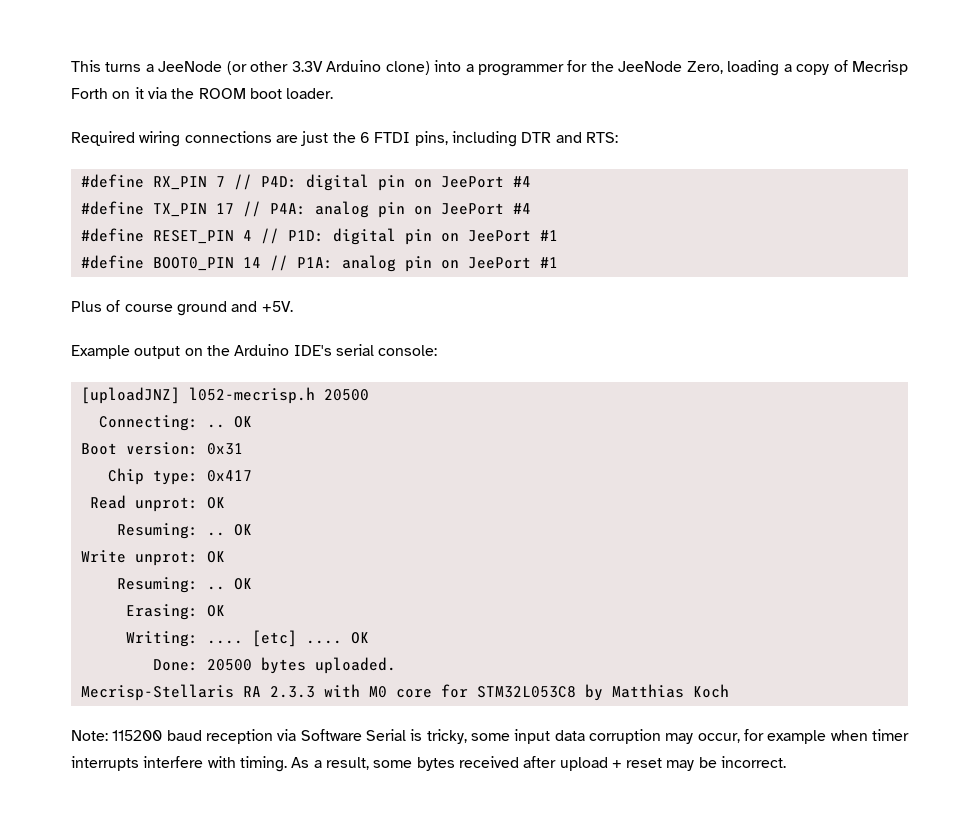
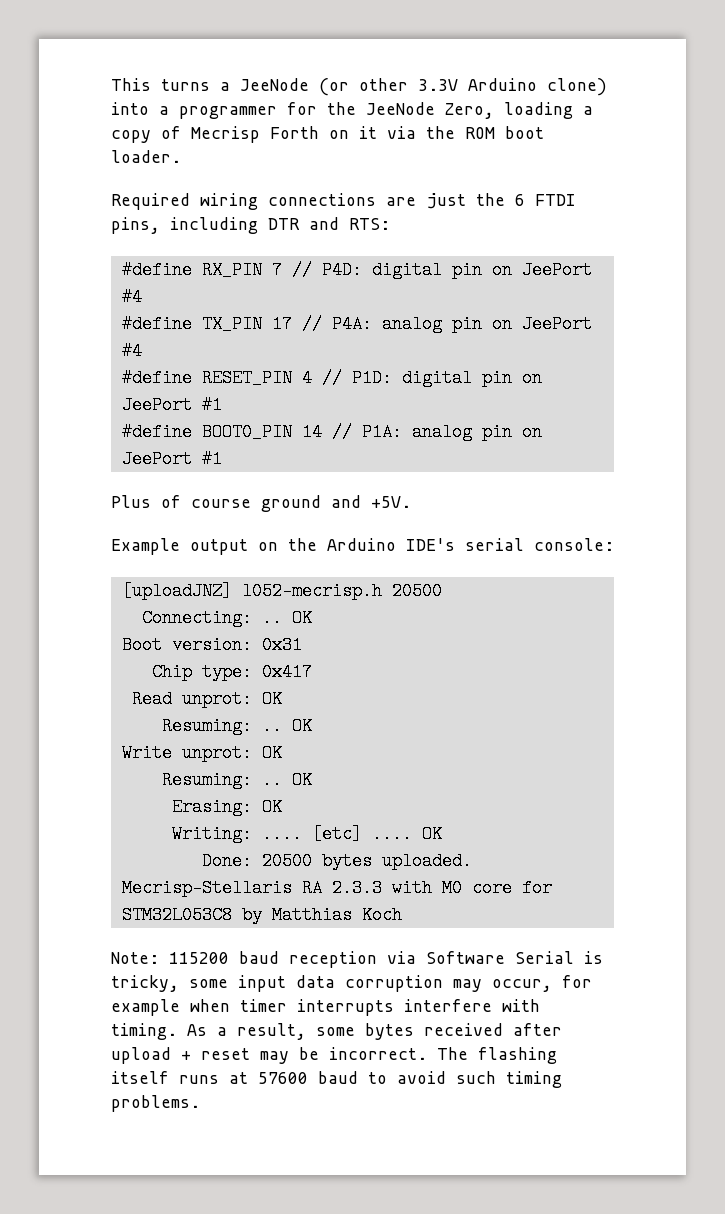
- This turns a JeeNode (or other 3.3V Arduino clone) into a programmer for the JeeNode Zero, loading a copy of Mecrisp Forth on it via the ROOM boot loader.
+ This turns a JeeNode (or other 3.3V Arduino clone) into a programmer for the JeeNode Zero, loading a copy of Mecrisp Forth on it via the ROM boot loader.
+ The flashing itself runs at 57600 baud to avoid such timing problems.

